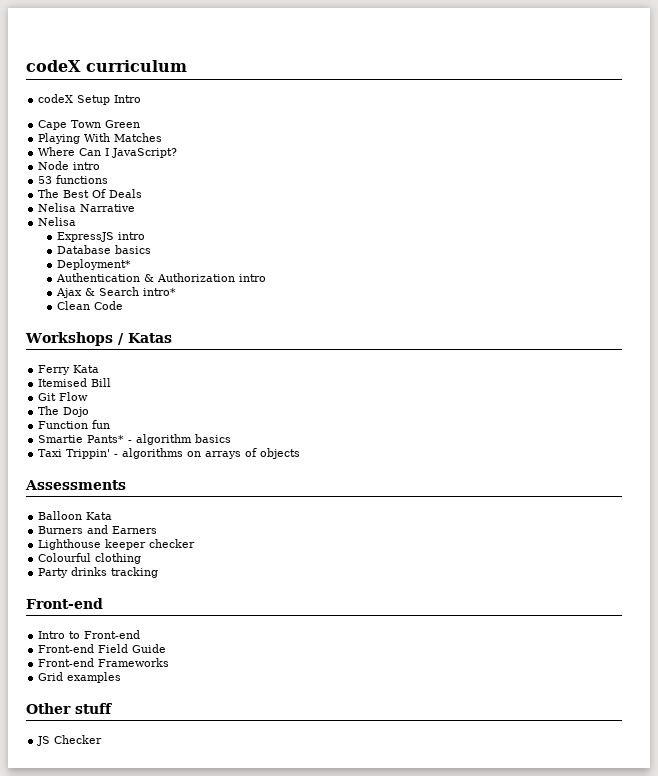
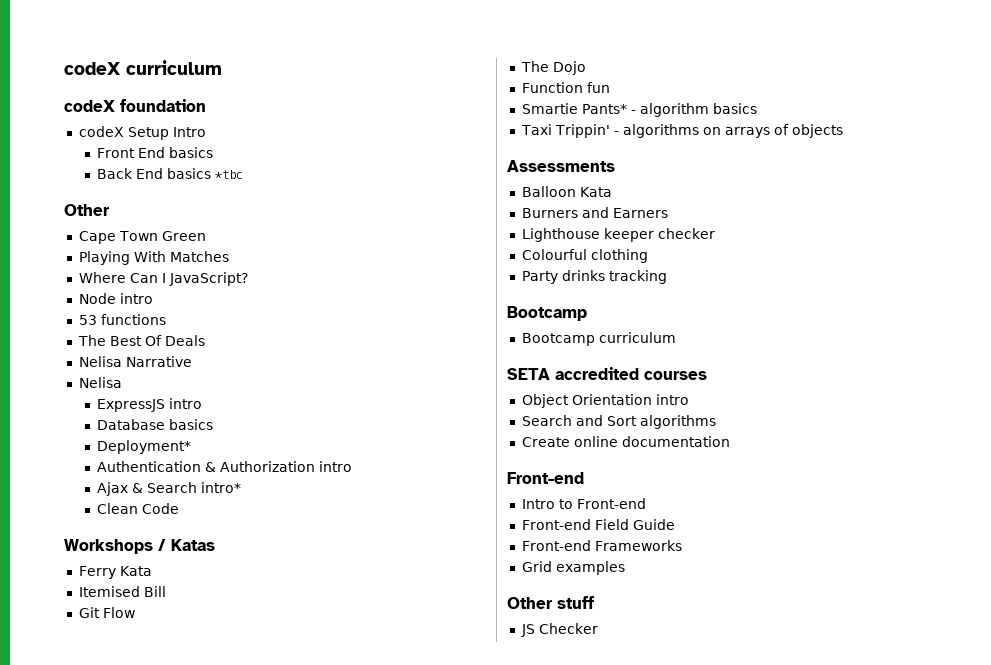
+ codeX foundation
+ Front End basics
+ Back End basics *tbc
+ Other
  Party drinks tracking
+ Bootcamp
+ Bootcamp curriculum
+ SETA accredited courses
+ Object Orientation intro
+ Search and Sort algorithms
+ Create online documentation

